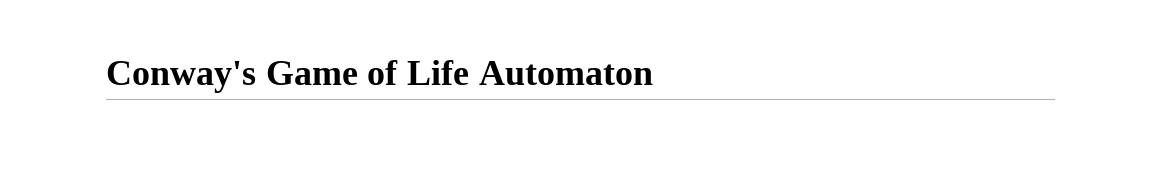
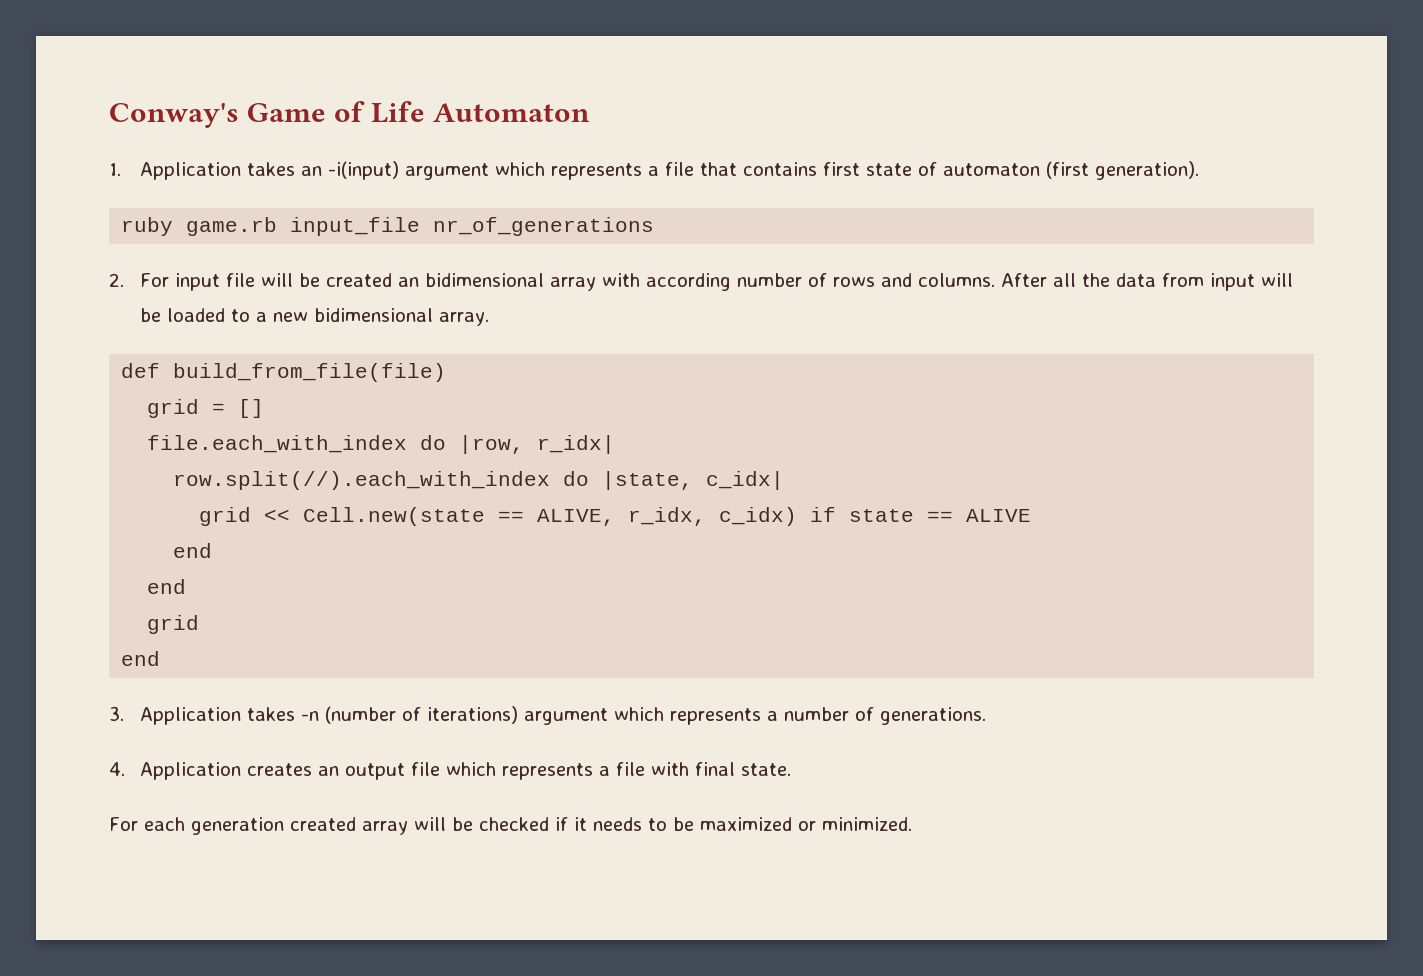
+ 1. Application takes an -i(input) argument which represents a file that contains first state of automaton (first generation).
+ ruby game.rb input_file nr_of_generations
+ 2. For input file will be created an bidimensional array with according number of rows and columns. After all the data from input will be loaded to a new bidimensional array.
+ def build_from_file(file)
+ grid = []
+ file.each_with_index do |row, r_idx|
+ row.split(//).each_with_index do |state, c_idx|
+ grid << Cell.new(state == ALIVE, r_idx, c_idx) if state == ALIVE
+ end
+ end
+ grid
+ end
+ 3. Application takes -n (number of iterations) argument which represents a number of generations.
+ 4. Application creates an output file which represents a file with final state.
+ For each generation created array will be checked if it needs to be maximized or minimized.

